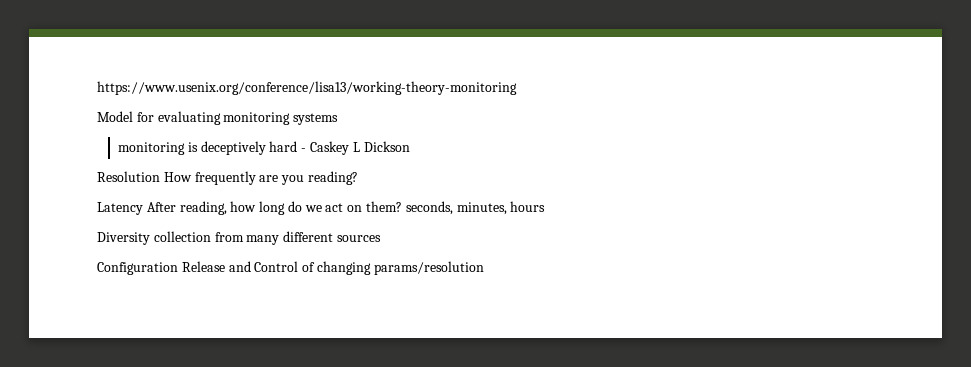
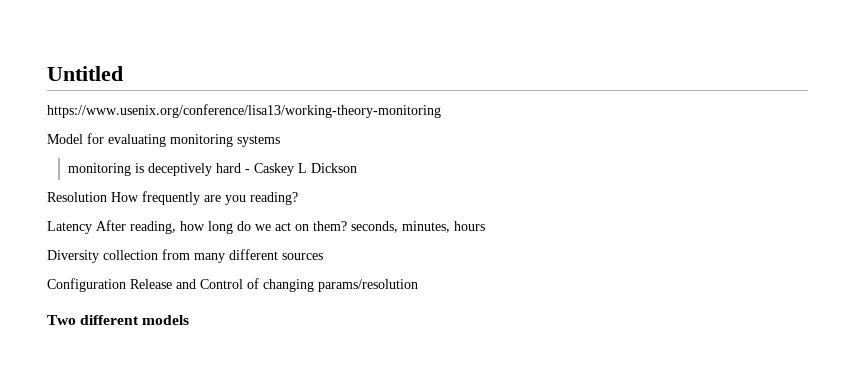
+ Untitled
+ Two different models

